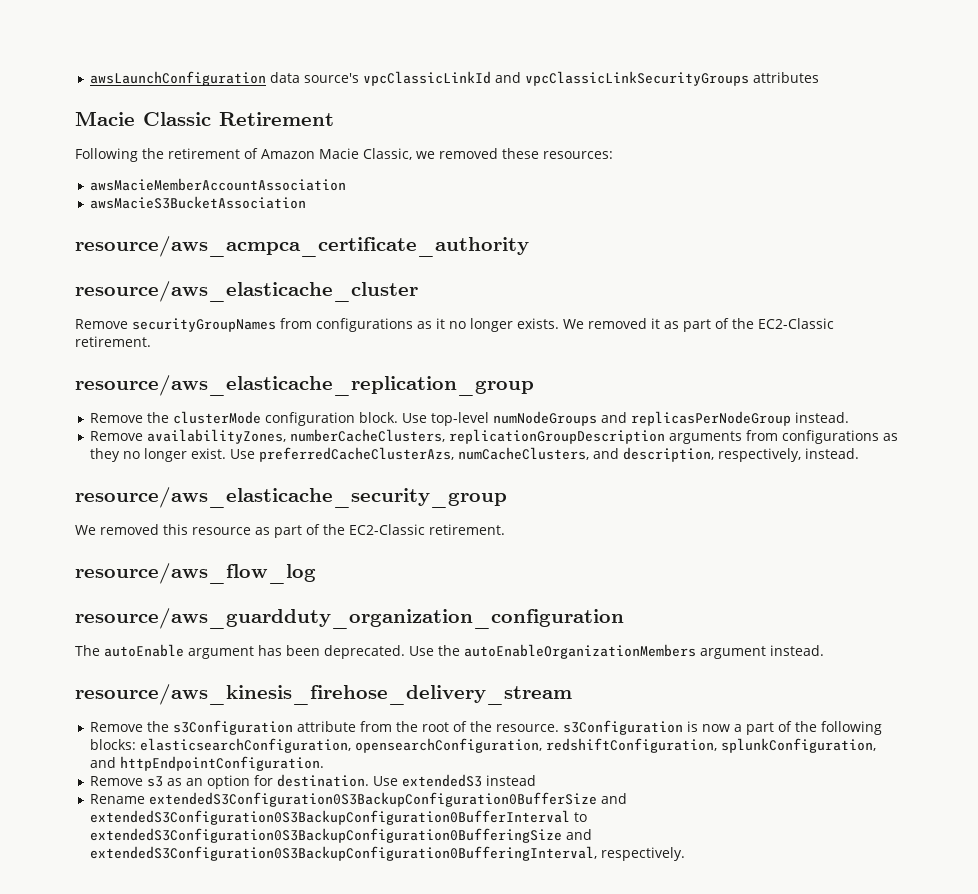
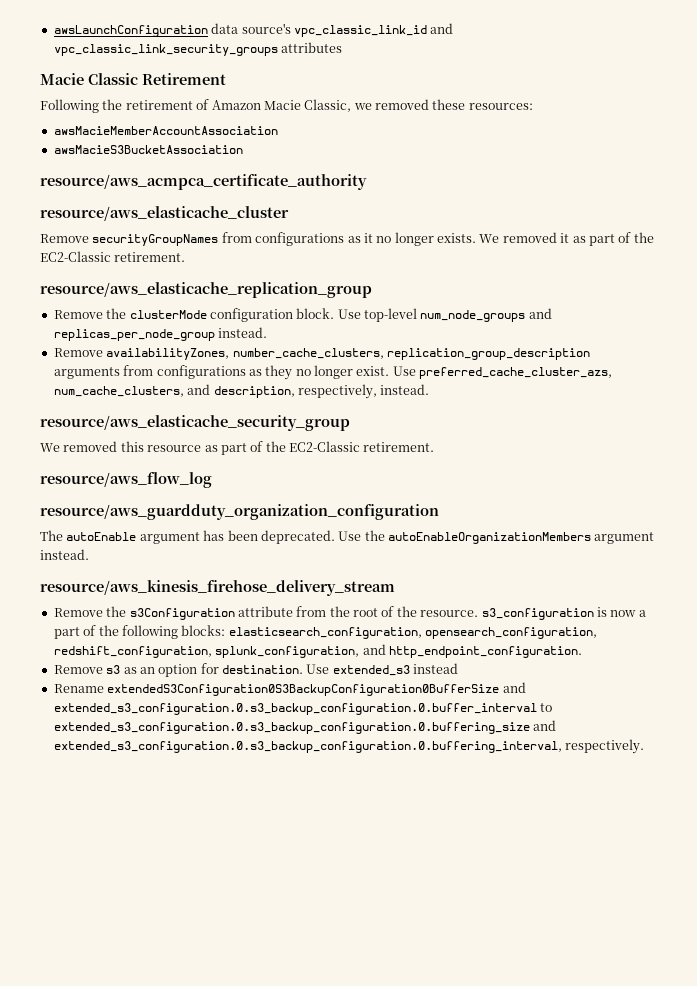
- awsLaunchConfiguration data source's vpcClassicLinkId and vpcClassicLinkSecurityGroups attributes
+ awsLaunchConfiguration data source's vpc_classic_link_id and vpc_classic_link_security_groups attributes
- Use top-level numNodeGroups and replicasPerNodeGroup instead.
+ Use top-level num_node_groups and replicas_per_node_group instead.
- Remove availabilityZones, numberCacheClusters, replicationGroupDescription arguments from configurations as they no longer exist.
+ Remove availabilityZones, number_cache_clusters, replication_group_description arguments from configurations as they no longer exist.
- Use preferredCacheClusterAzs, numCacheClusters, and description, respectively, instead.
+ Use preferred_cache_cluster_azs, num_cache_clusters, and description, respectively, instead.
- Remove the s3Configuration attribute from the root of the resource. s3Configuration is now a part of the following blocks: elasticsearchConfiguration, opensearchConfiguration, redshiftConfiguration, splunkConfiguration, and httpEndpointConfiguration.
+ Remove the s3Configuration attribute from the root of the resource. s3_configuration is now a part of the following blocks: elasticsearch_configuration, opensearch_configuration, redshift_configuration, splunk_configuration, and http_endpoint_configuration.
- Use extendedS3 instead
+ Use extended_s3 instead
- Rename extendedS3Configuration0S3BackupConfiguration0BufferSize and extendedS3Configuration0S3BackupConfiguration0BufferInterval to extendedS3Configuration0S3BackupConfiguration0BufferingSize and extendedS3Configuration0S3BackupConfiguration0BufferingInterval, respectively.
+ Rename extendedS3Configuration0S3BackupConfiguration0BufferSize and extended_s3_configuration.0.s3_backup_configuration.0.buffer_interval to extended_s3_configuration.0.s3_backup_configuration.0.buffering_size and extended_s3_configuration.0.s3_backup_configuration.0.buffering_interval, respectively.

